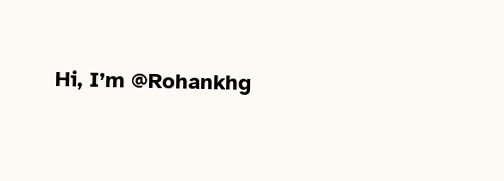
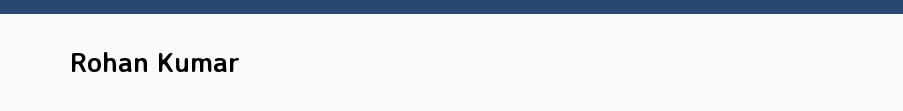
- Hi, I’m @Rohankhg
+ Rohan Kumar

